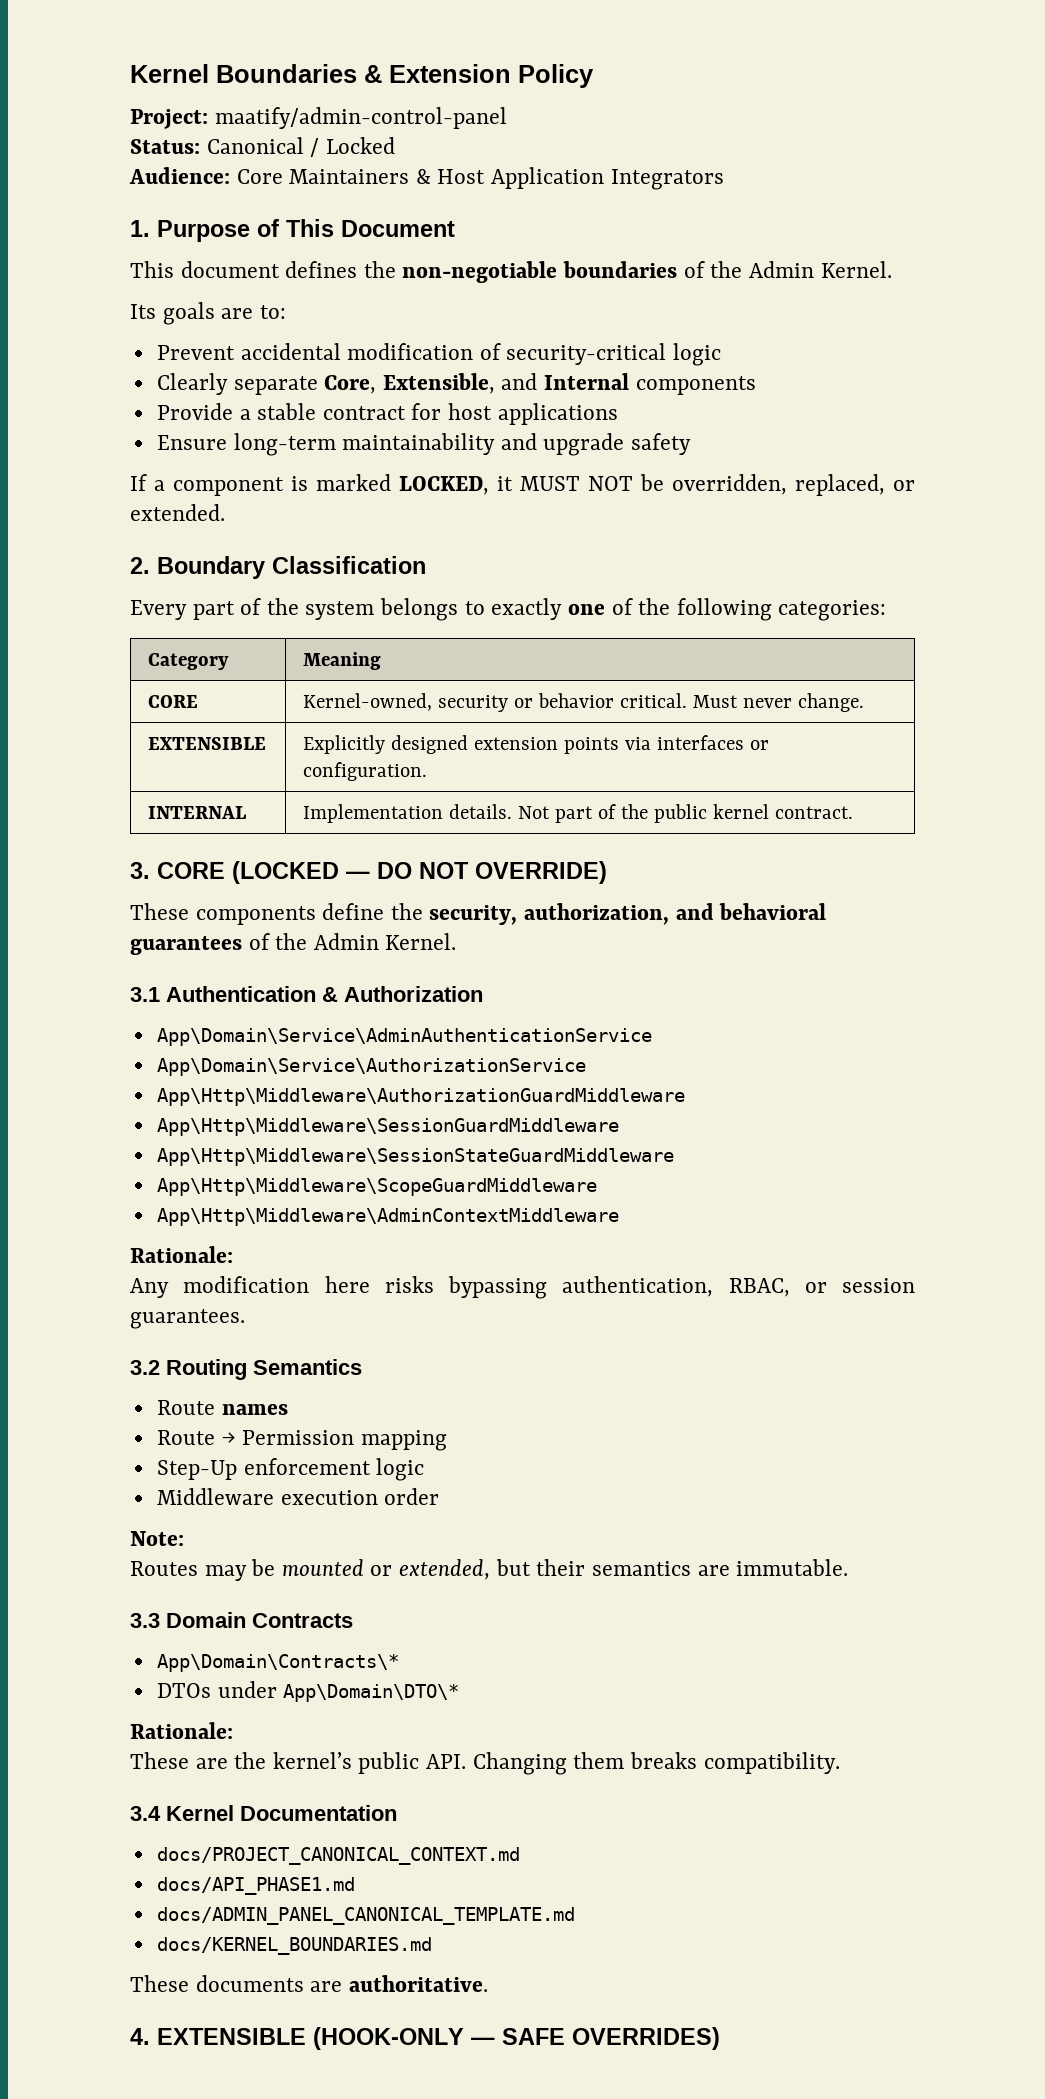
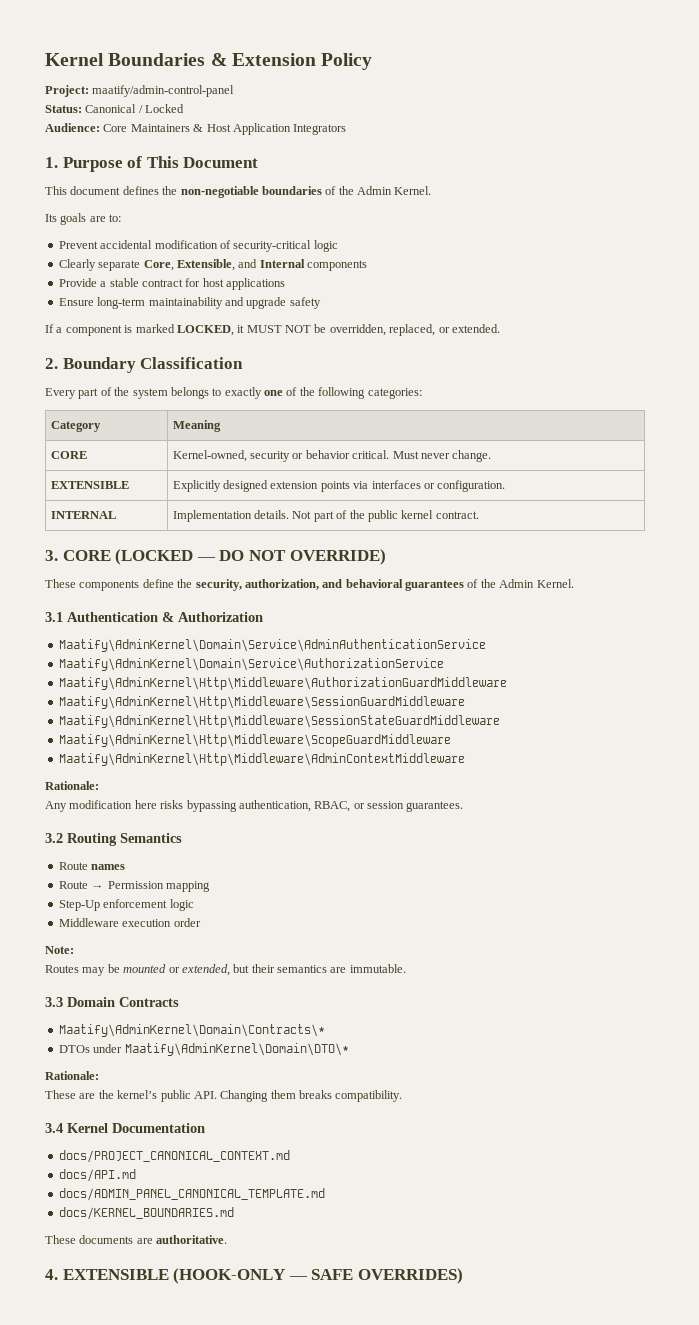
- App\Domain\Service\AdminAuthenticationService
- App\Domain\Service\AuthorizationService
- App\Http\Middleware\AuthorizationGuardMiddleware
- App\Http\Middleware\SessionGuardMiddleware
- App\Http\Middleware\SessionStateGuardMiddleware
- App\Http\Middleware\ScopeGuardMiddleware
- App\Http\Middleware\AdminContextMiddleware
+ Maatify\AdminKernel\Domain\Service\AdminAuthenticationService
+ Maatify\AdminKernel\Domain\Service\AuthorizationService
+ Maatify\AdminKernel\Http\Middleware\AuthorizationGuardMiddleware
+ Maatify\AdminKernel\Http\Middleware\SessionGuardMiddleware
+ Maatify\AdminKernel\Http\Middleware\SessionStateGuardMiddleware
+ Maatify\AdminKernel\Http\Middleware\ScopeGuardMiddleware
+ Maatify\AdminKernel\Http\Middleware\AdminContextMiddleware
- App\Domain\Contracts\*
+ Maatify\AdminKernel\Domain\Contracts\*
- DTOs under App\Domain\DTO\*
+ DTOs under Maatify\AdminKernel\Domain\DTO\*
- docs/API_PHASE1.md
+ docs/API.md

